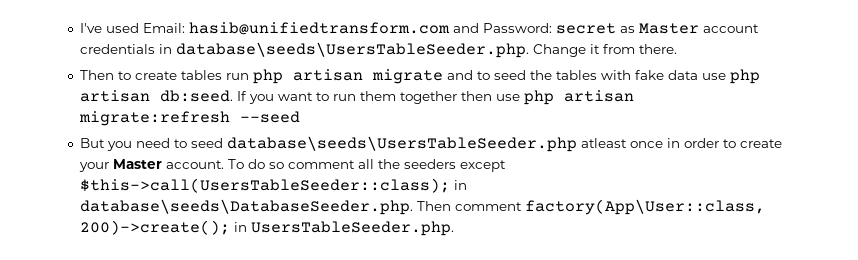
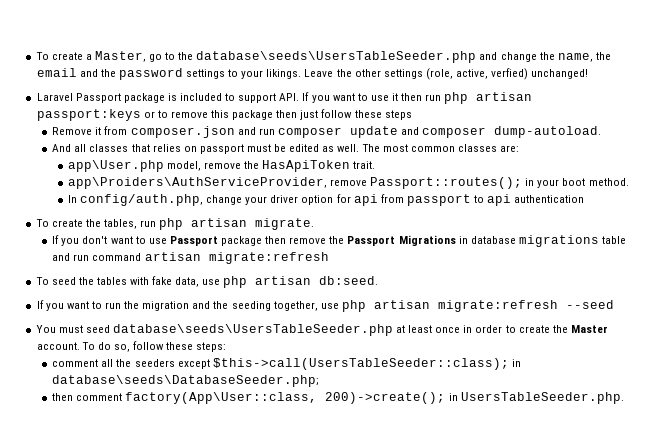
- I've used Email: hasib@unifiedtransform.com and Password: secret as Master account credentials in database\seeds\UsersTableSeeder.php. Change it from there.
- Then to create tables run php artisan migrate and to seed the tables with fake data use php artisan db:seed. If you want to run them together then use php artisan migrate:refresh --seed
+ To create a Master, go to the database\seeds\UsersTableSeeder.php and change the name, the email and the password settings to your likings. Leave the other settings (role, active, verfied) unchanged!
+ Laravel Passport package is included to support API. If you want to use it then run php artisan passport:keys or to remove this package then just follow these steps
+ Remove it from composer.json and run composer update and composer dump-autoload.
+ And all classes that relies on passport must be edited as well. The most common classes are:
+ app\User.php model, remove the HasApiToken trait.
+ app\Proiders\AuthServiceProvider, remove Passport::routes(); in your boot method.
+ In config/auth.php, change your driver option for api from passport to api authentication
+ To create the tables, run php artisan migrate.
+ If you don't want to use Passport package then remove the Passport Migrations in database migrations table and run command artisan migrate:refresh
+ To seed the tables with fake data, use php artisan db:seed.
+ If you want to run the migration and the seeding together, use php artisan migrate:refresh --seed
- But you need to seed database\seeds\UsersTableSeeder.php atleast once in order to create your Master account.
+ You must seed database\seeds\UsersTableSeeder.php at least once in order to create the Master account.
- To do so comment all the seeders except $this->call(UsersTableSeeder::class); in database\seeds\DatabaseSeeder.php. Then comment factory(App\User::class, 200)->create(); in UsersTableSeeder.php.
+ To do so, follow these steps:
+ comment all the seeders except $this->call(UsersTableSeeder::class); in database\seeds\DatabaseSeeder.php;
+ then comment factory(App\User::class, 200)->create(); in UsersTableSeeder.php.

